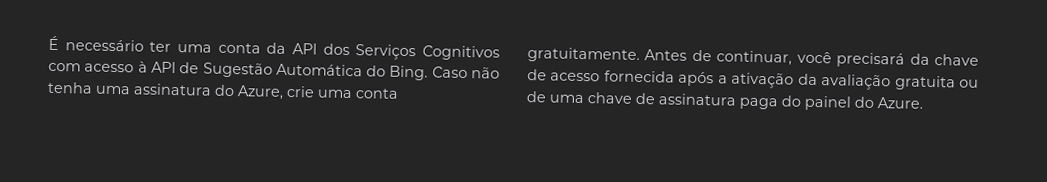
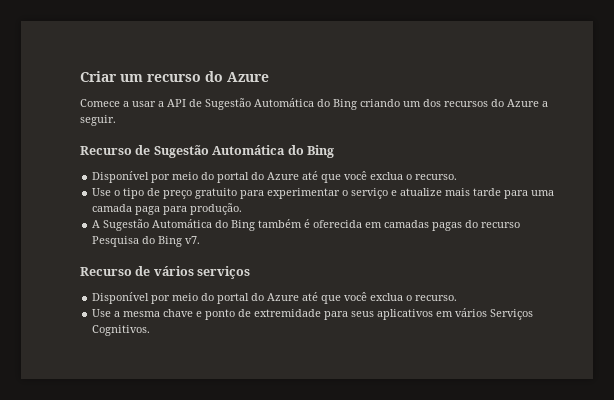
- É necessário ter uma conta da API dos Serviços Cognitivos com acesso à API de Sugestão Automática do Bing. Caso não tenha uma assinatura do Azure, crie uma conta gratuitamente. Antes de continuar, você precisará da chave de acesso fornecida após a ativação da avaliação gratuita ou de uma chave de assinatura paga do painel do Azure.
+ Criar um recurso do Azure
+ Comece a usar a API de Sugestão Automática do Bing criando um dos recursos do Azure a seguir.
+ Recurso de Sugestão Automática do Bing
+ Disponível por meio do portal do Azure até que você exclua o recurso.
+ Use o tipo de preço gratuito para experimentar o serviço e atualize mais tarde para uma camada paga para produção.
+ A Sugestão Automática do Bing também é oferecida em camadas pagas do recurso Pesquisa do Bing v7.
+ Recurso de vários serviços
+ Disponível por meio do portal do Azure até que você exclua o recurso.
+ Use a mesma chave e ponto de extremidade para seus aplicativos em vários Serviços Cognitivos.

